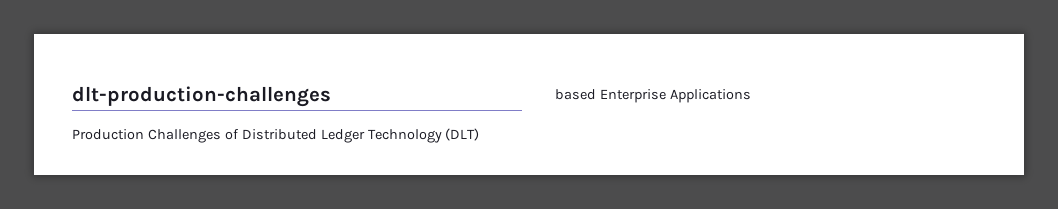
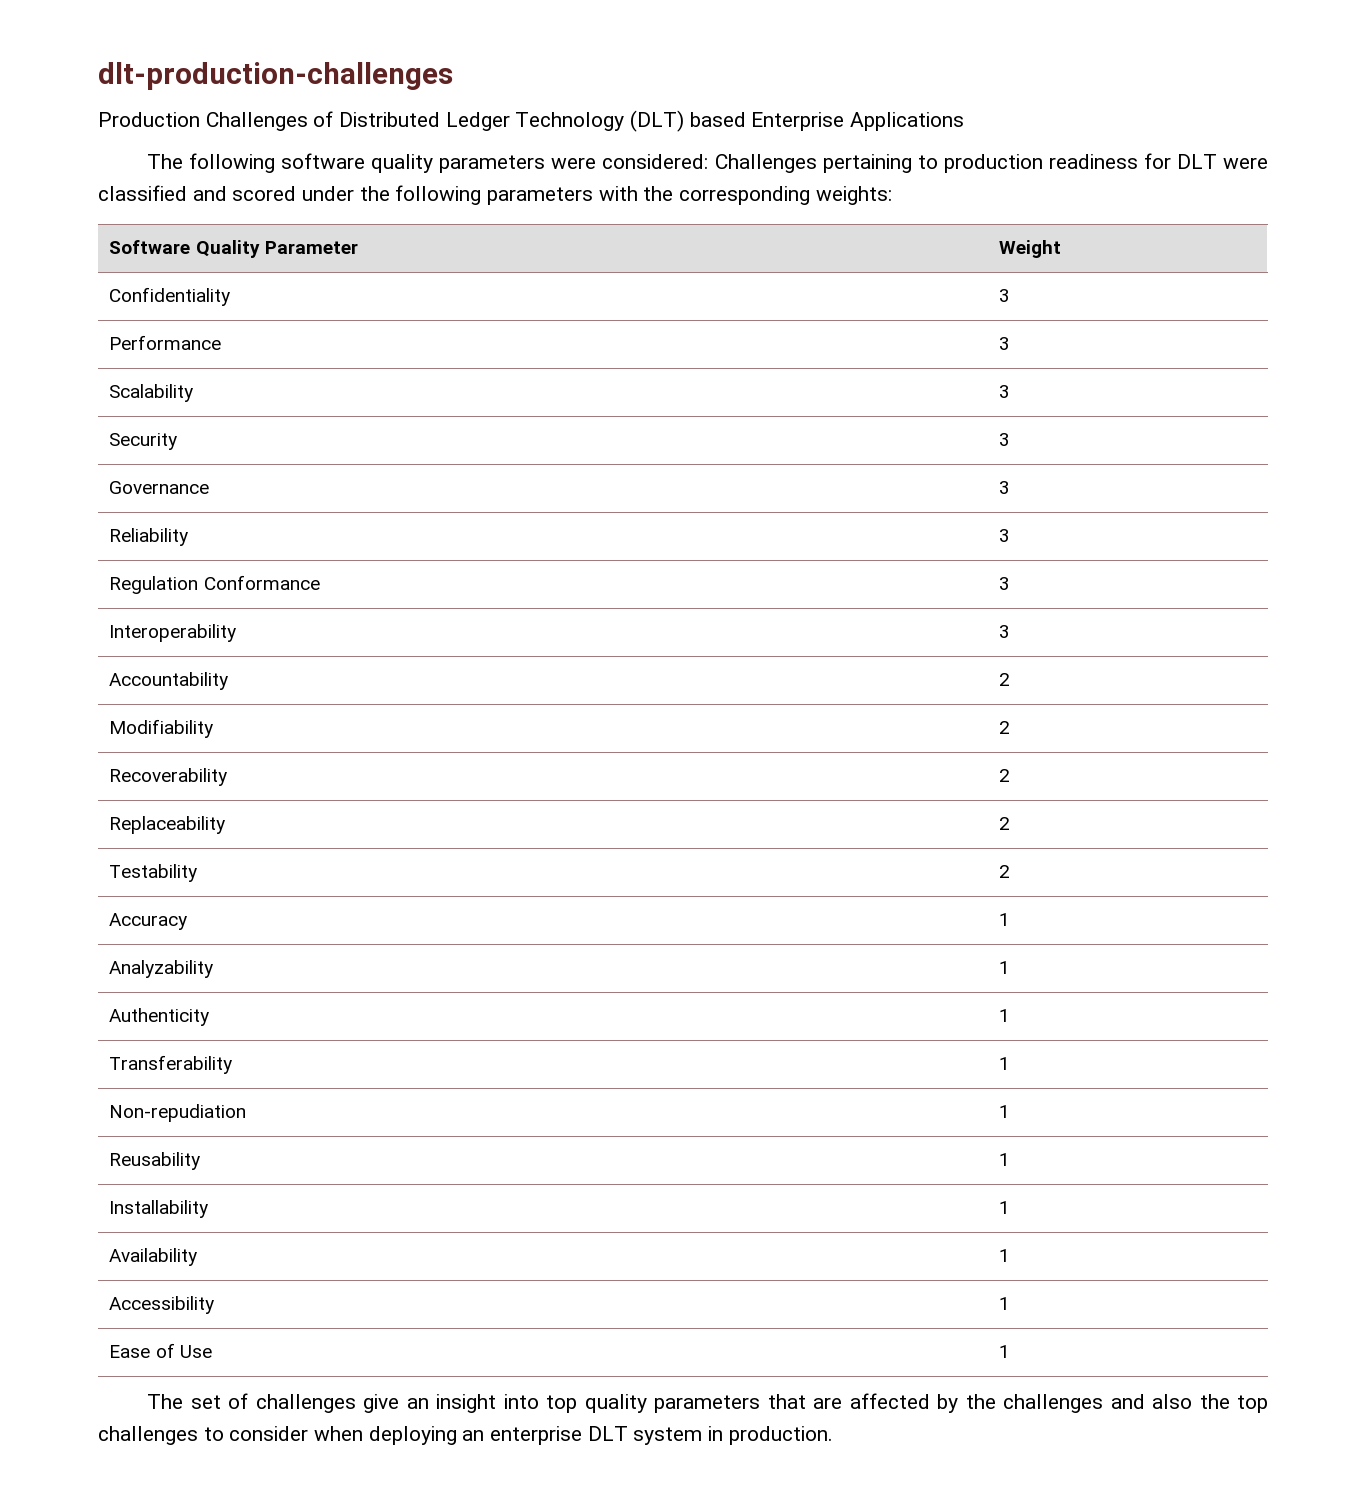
+ The following software quality parameters were considered: Challenges pertaining to production readiness for DLT were classified and scored under the following parameters with the corresponding weights:
+ Software Quality Parameter | Weight
+ Confidentiality | 3
+ Performance | 3
+ Scalability | 3
+ Security | 3
+ Governance | 3
+ Reliability | 3
+ Regulation Conformance | 3
+ Interoperability | 3
+ Accountability | 2
+ Modifiability | 2
+ Recoverability | 2
+ Replaceability | 2
+ Testability | 2
+ Accuracy | 1
+ Analyzability | 1
+ Authenticity | 1
+ Transferability | 1
+ Non-repudiation | 1
+ Reusability | 1
+ Installability | 1
+ Availability | 1
+ Accessibility | 1
+ Ease of Use | 1
+ The set of challenges give an insight into top quality parameters that are affected by the challenges and also the top challenges to consider when deploying an enterprise DLT system in production.

